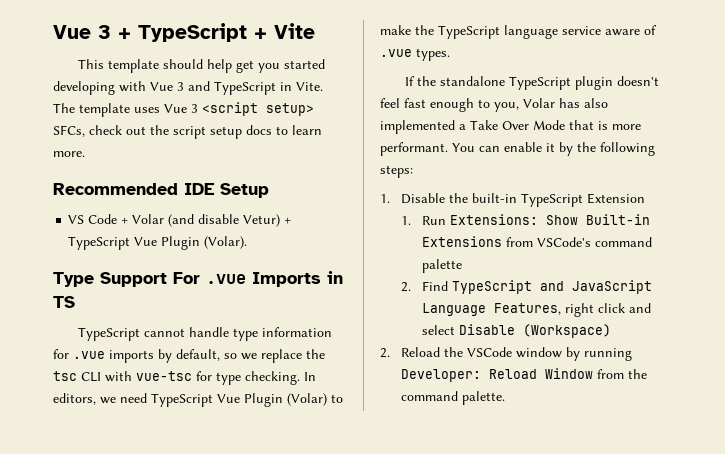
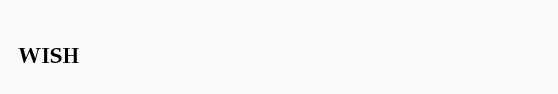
- Vue 3 + TypeScript + Vite
- This template should help get you started developing with Vue 3 and TypeScript in Vite. The template uses Vue 3 <script setup> SFCs, check out the script setup docs to learn more.
- Recommended IDE Setup
- VS Code + Volar (and disable Vetur) + TypeScript Vue Plugin (Volar).
- Type Support For .vue Imports in TS
- TypeScript cannot handle type information for .vue imports by default, so we replace the tsc CLI with vue-tsc for type checking. In editors, we need TypeScript Vue Plugin (Volar) to make the TypeScript language service aware of .vue types.
- If the standalone TypeScript plugin doesn't feel fast enough to you, Volar has also implemented a Take Over Mode that is more performant. You can enable it by the following steps:
- 1. Disable the built-in TypeScript Extension
- 1. Run Extensions: Show Built-in Extensions from VSCode's command palette
- 2. Find TypeScript and JavaScript Language Features, right click and select Disable (Workspace)
- 2. Reload the VSCode window by running Developer: Reload Window from the command palette.
+ WISH

